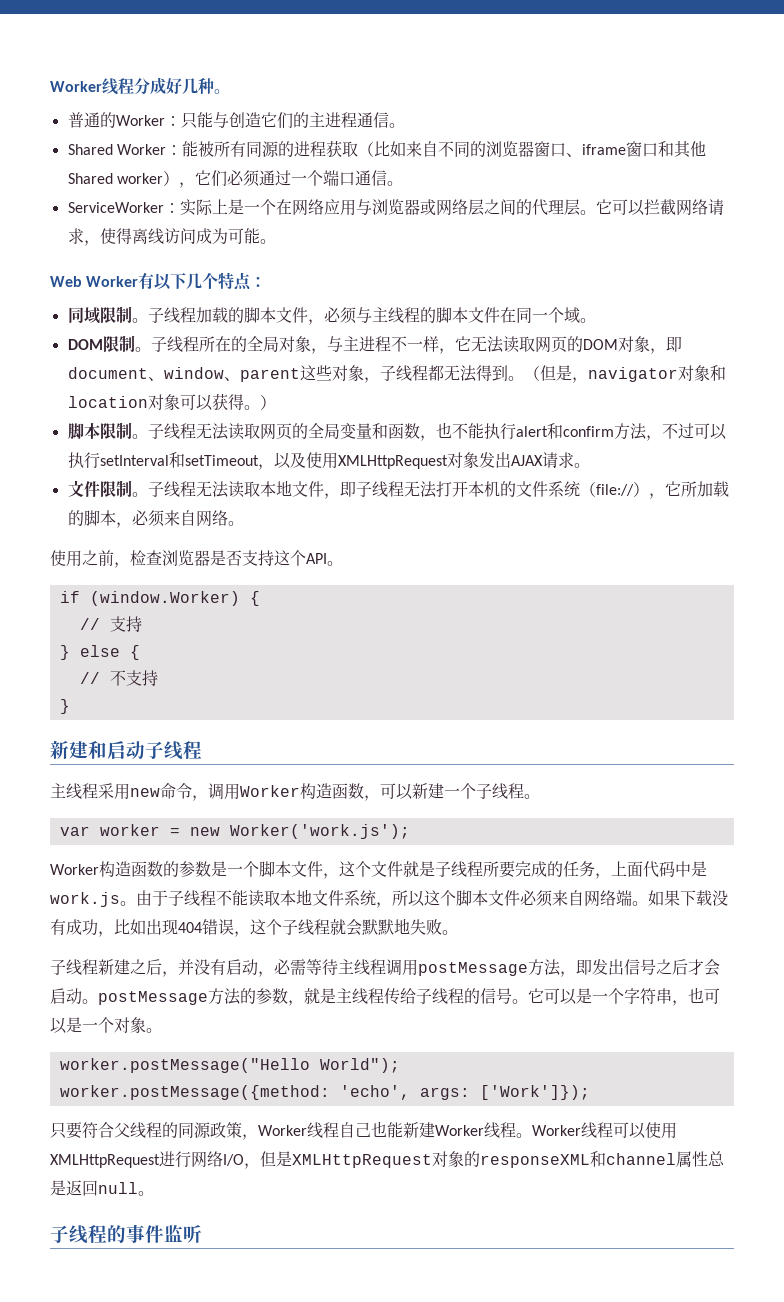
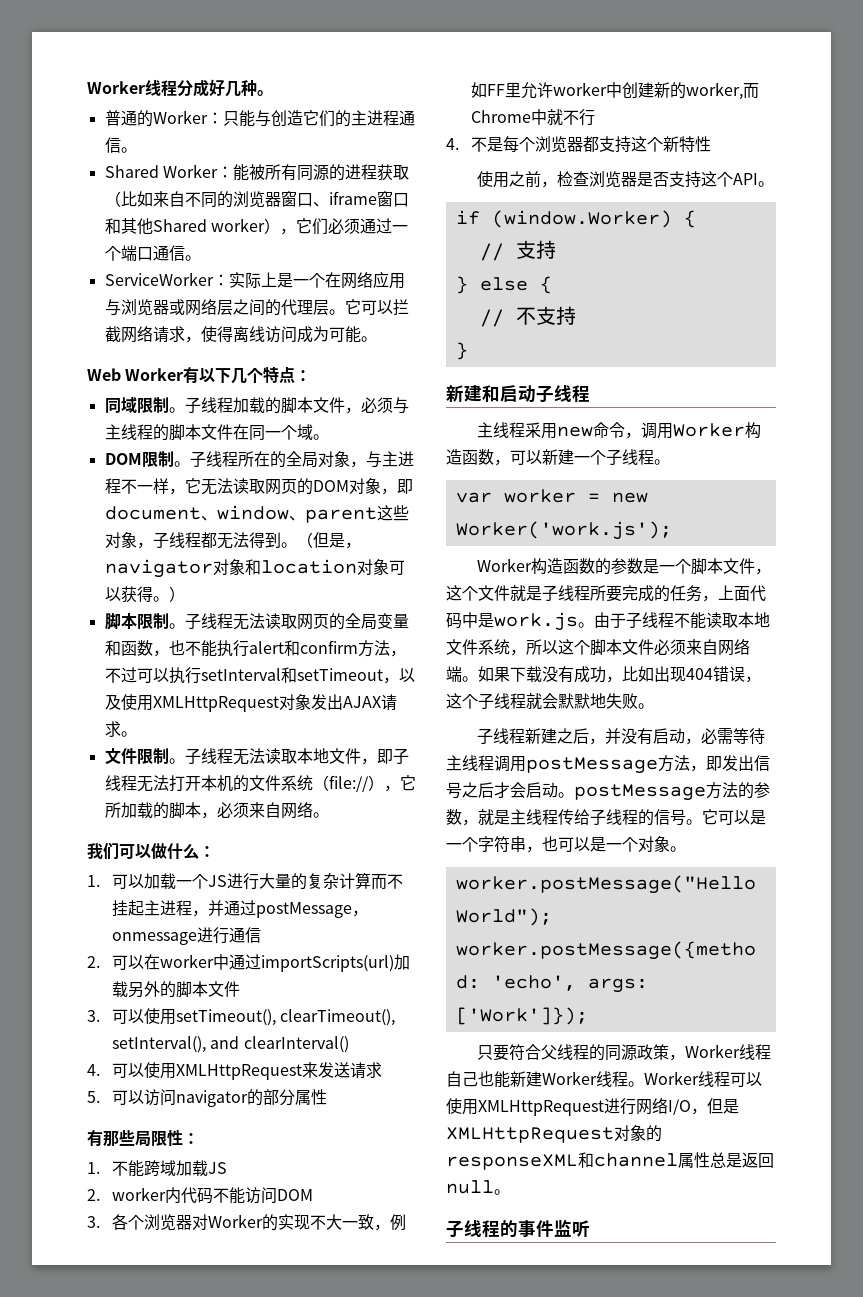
+ 我们可以做什么：
+ 1.可以加载一个JS进行大量的复杂计算而不挂起主进程，并通过postMessage，onmessage进行通信
+ 2.可以在worker中通过importScripts(url)加载另外的脚本文件
+ 3.可以使用setTimeout(), clearTimeout(), setInterval(), and clearInterval()
+ 4.可以使用XMLHttpRequest来发送请求
+ 5.可以访问navigator的部分属性
+ 有那些局限性：
+ 1.不能跨域加载JS
+ 2. worker内代码不能访问DOM
+ 3.各个浏览器对Worker的实现不大一致，例如FF里允许worker中创建新的worker,而Chrome中就不行
+ 4.不是每个浏览器都支持这个新特性

